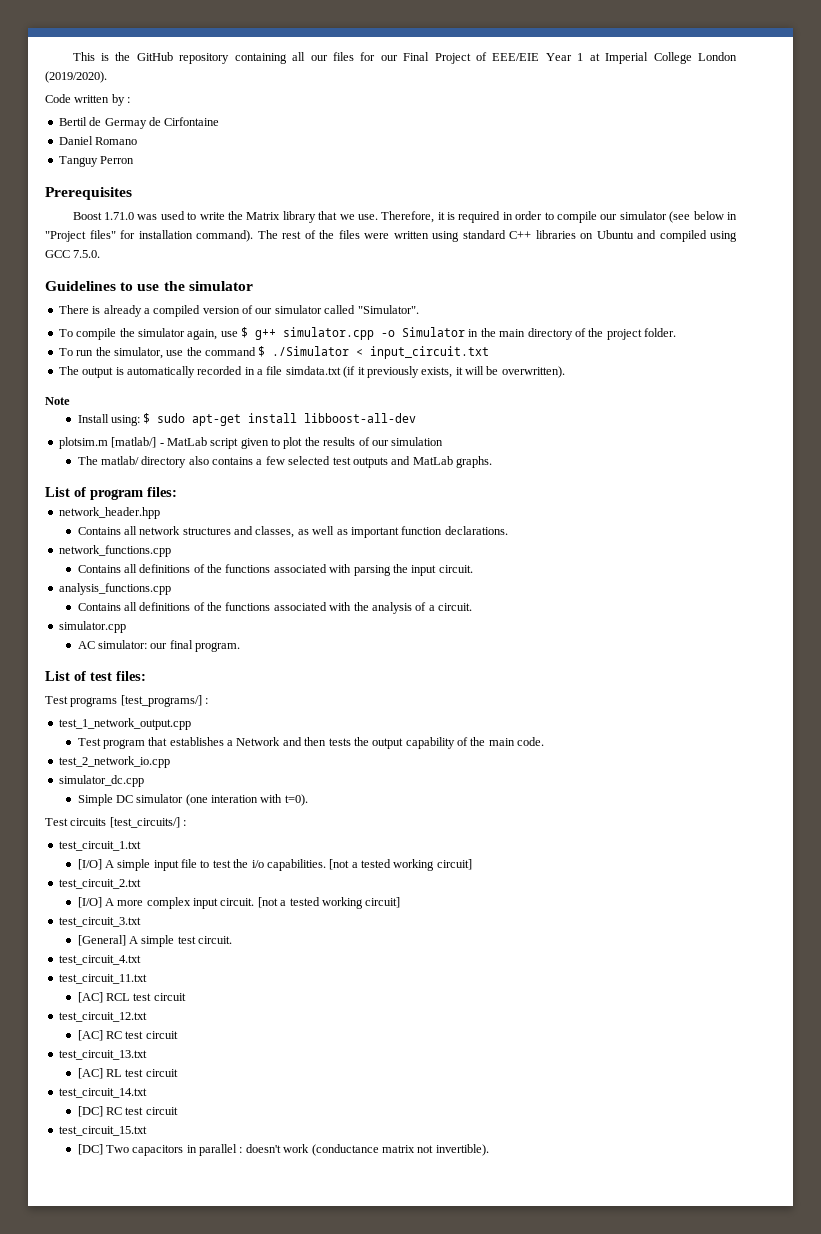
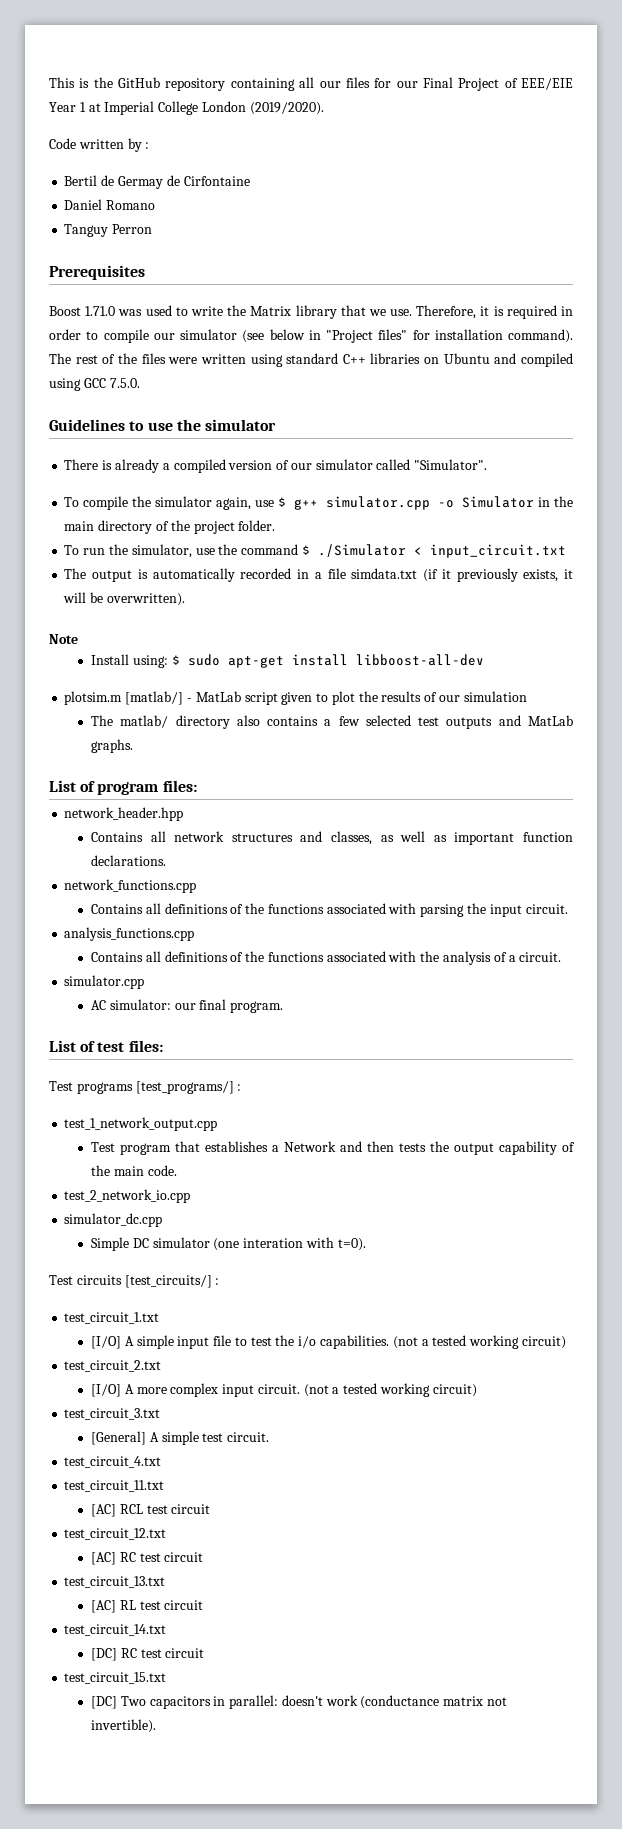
- [I/O] A simple input file to test the i/o capabilities. [not a tested working circuit]
+ [I/O] A simple input file to test the i/o capabilities. (not a tested working circuit)
- [I/O] A more complex input circuit. [not a tested working circuit]
+ [I/O] A more complex input circuit. (not a tested working circuit)
- [DC] Two capacitors in parallel : doesn't work (conductance matrix not invertible).
+ [DC] Two capacitors in parallel: doesn't work (conductance matrix not invertible).

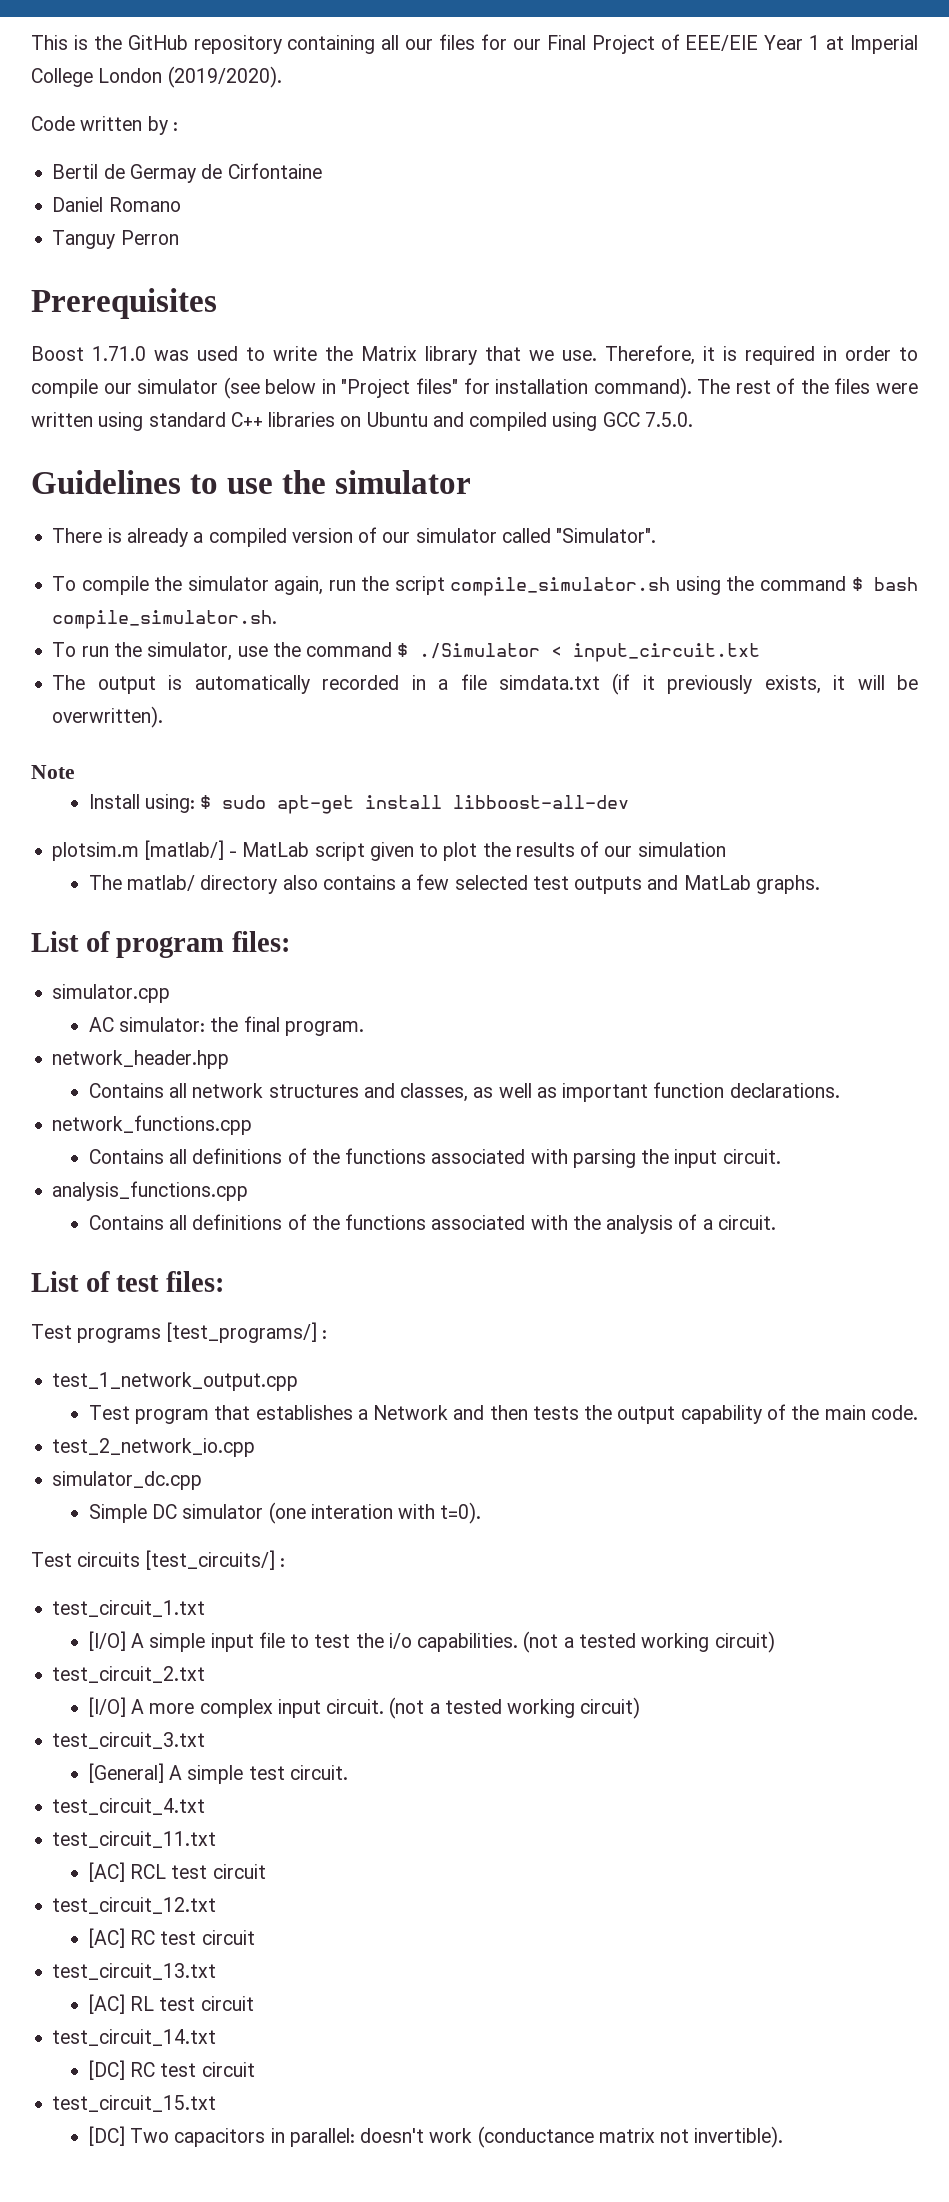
- To compile the simulator again, use $ g++ simulator.cpp -o Simulator in the main directory of the project folder.
+ To compile the simulator again, run the script compile_simulator.sh using the command $ bash compile_simulator.sh.
+ simulator.cpp
+ AC simulator: the final program.
  Contains all definitions of the functions associated with the analysis of a circuit.
- simulator.cpp
- AC simulator: our final program.

